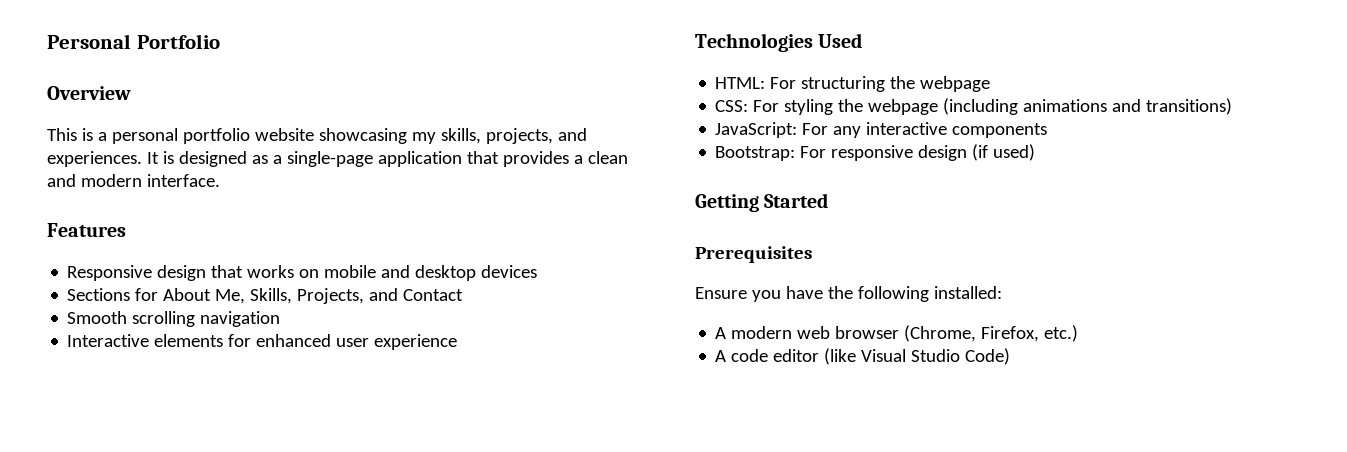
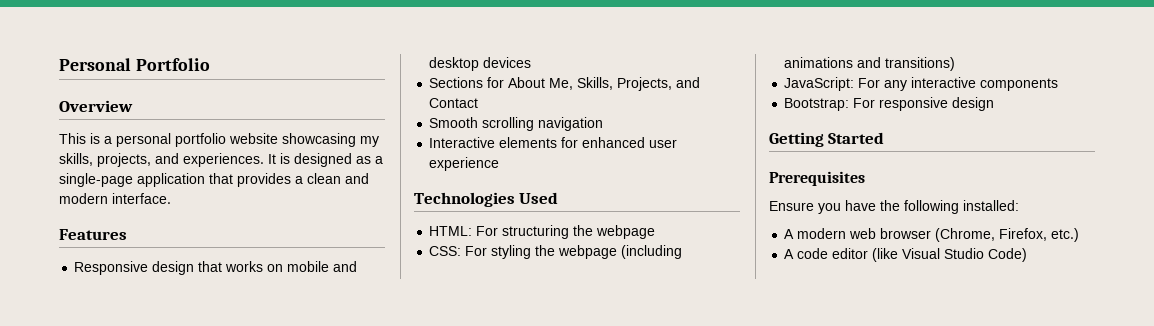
- Bootstrap: For responsive design (if used)
+ Bootstrap: For responsive design

